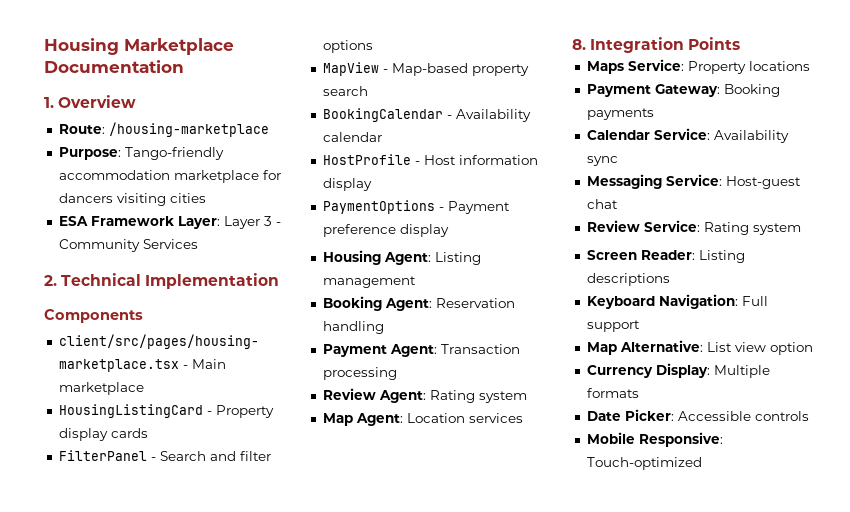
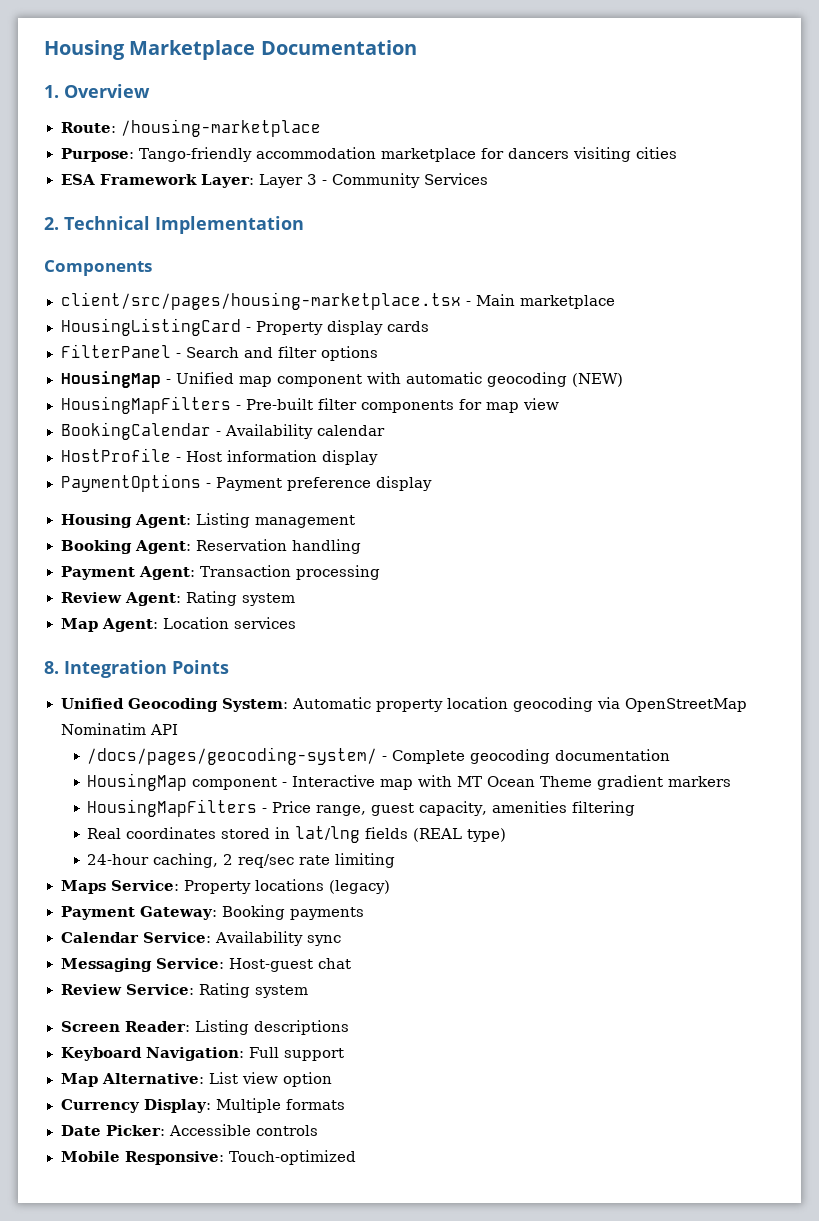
- MapView - Map-based property search
+ HousingMap - Unified map component with automatic geocoding (NEW)
+ HousingMapFilters - Pre-built filter components for map view
+ Unified Geocoding System: Automatic property location geocoding via OpenStreetMap Nominatim API
+ /docs/pages/geocoding-system/ - Complete geocoding documentation
+ HousingMap component - Interactive map with MT Ocean Theme gradient markers
+ HousingMapFilters - Price range, guest capacity, amenities filtering
+ Real coordinates stored in lat/lng fields (REAL type)
+ 24-hour caching, 2 req/sec rate limiting
- Maps Service: Property locations
+ Maps Service: Property locations (legacy)

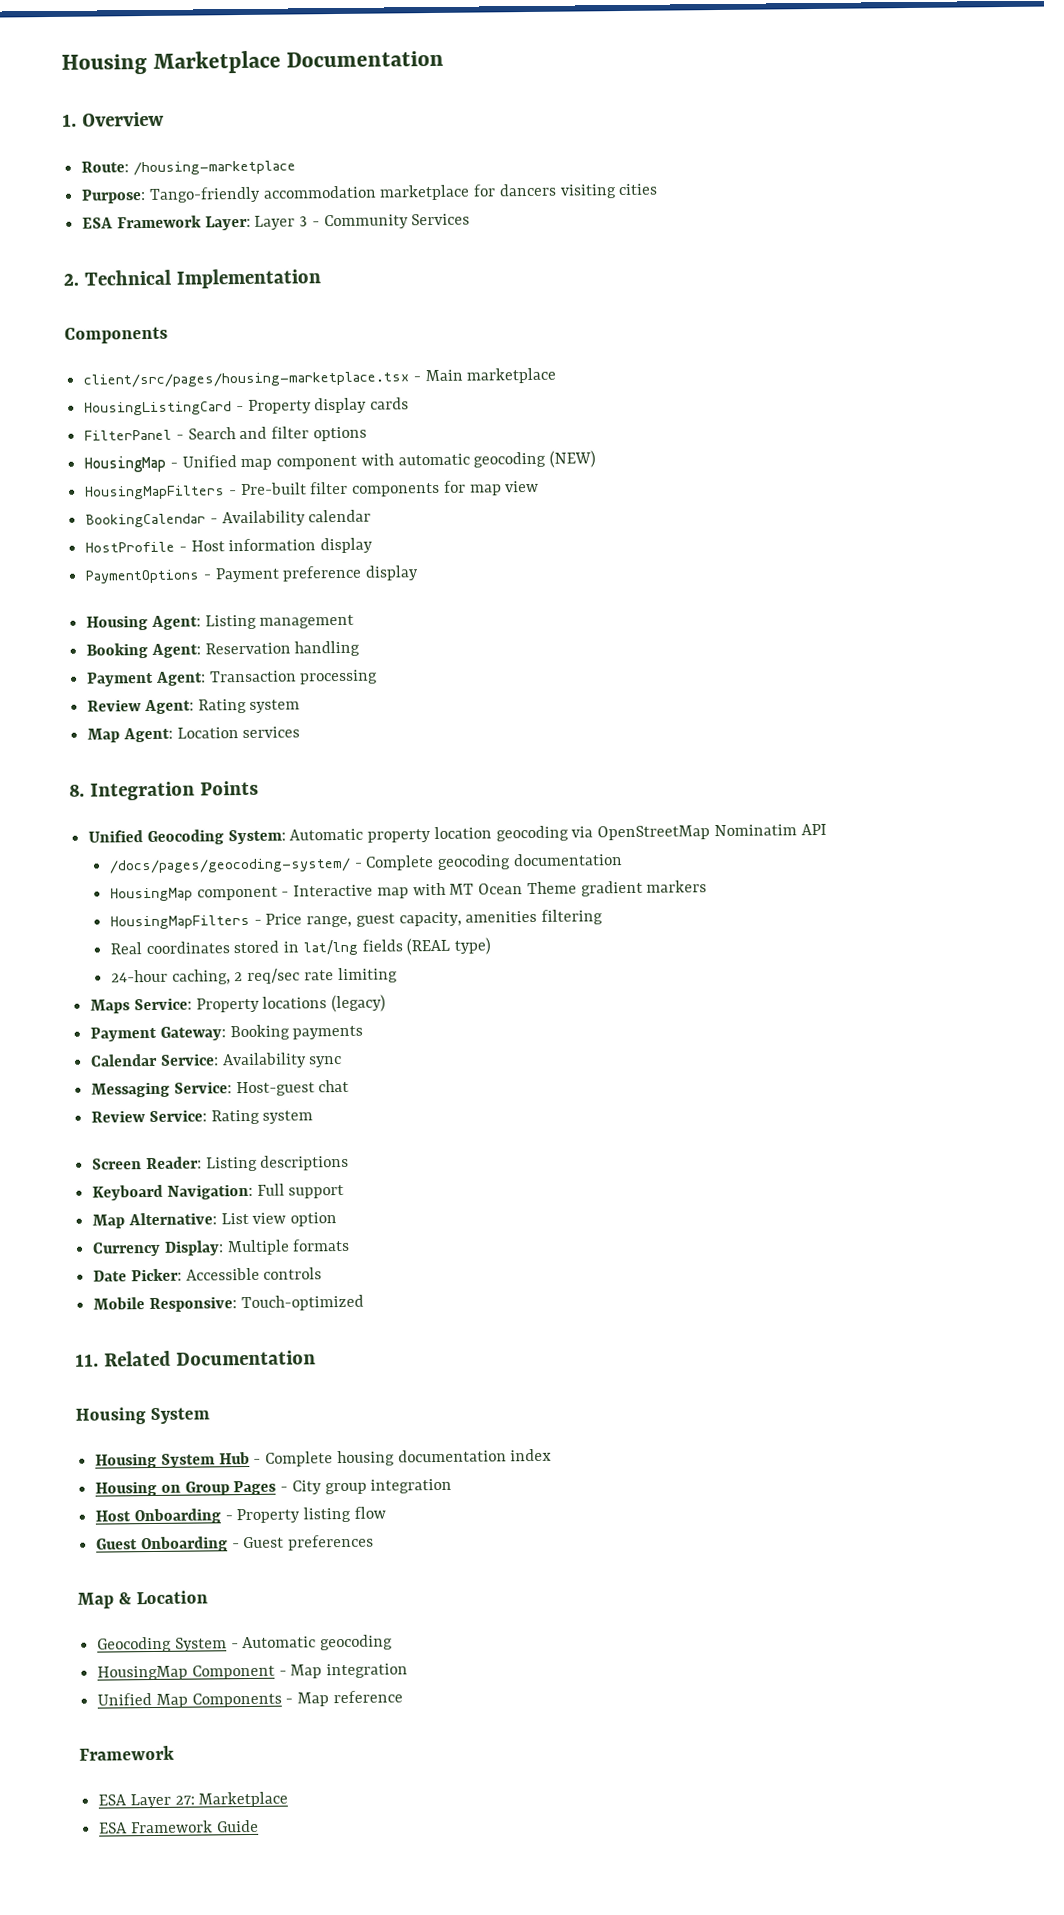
+ 11. Related Documentation
+ Housing System
+ Housing System Hub - Complete housing documentation index
+ Housing on Group Pages - City group integration
+ Host Onboarding - Property listing flow
+ Guest Onboarding - Guest preferences
+ Map & Location
+ Geocoding System - Automatic geocoding
+ HousingMap Component - Map integration
+ Unified Map Components - Map reference
+ Framework
+ ESA Layer 27: Marketplace
+ ESA Framework Guide

